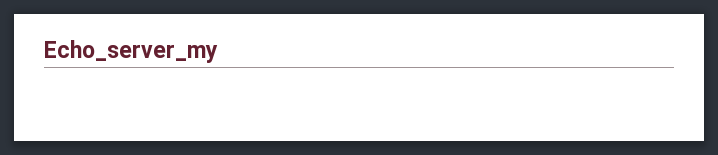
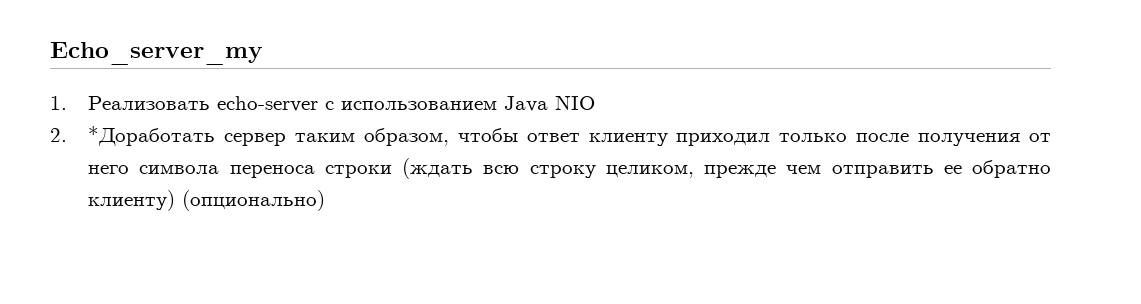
+ 1. Реализовать echo-server с использованием Java NIO
+ 2. *Доработать сервер таким образом, чтобы ответ клиенту приходил только после получения от него символа переноса строки (ждать всю строку целиком, прежде чем отправить ее обратно клиенту) (опционально)

